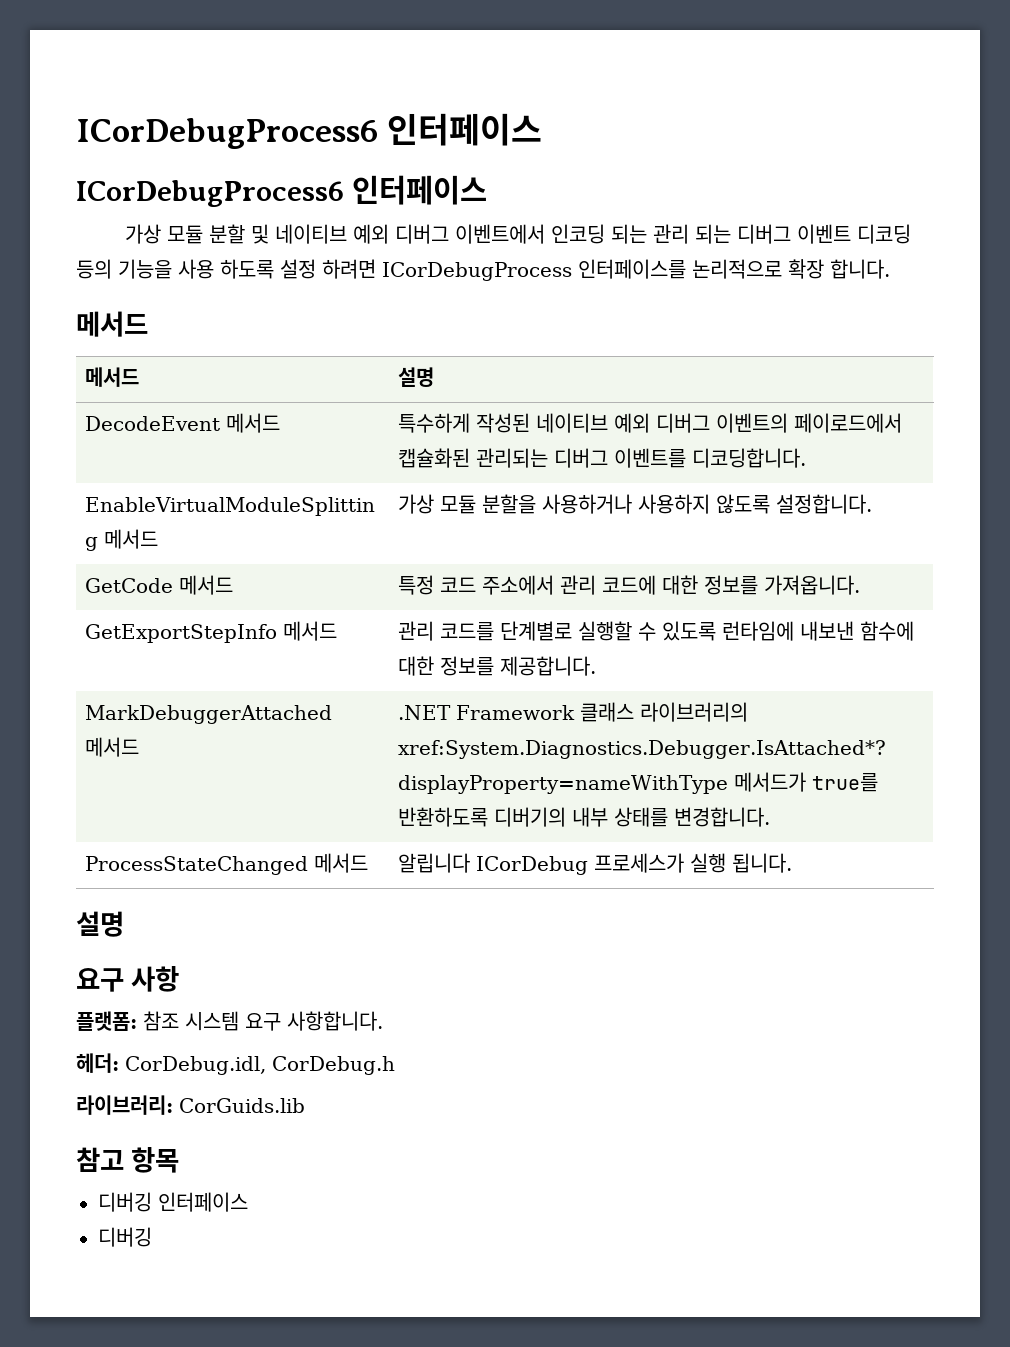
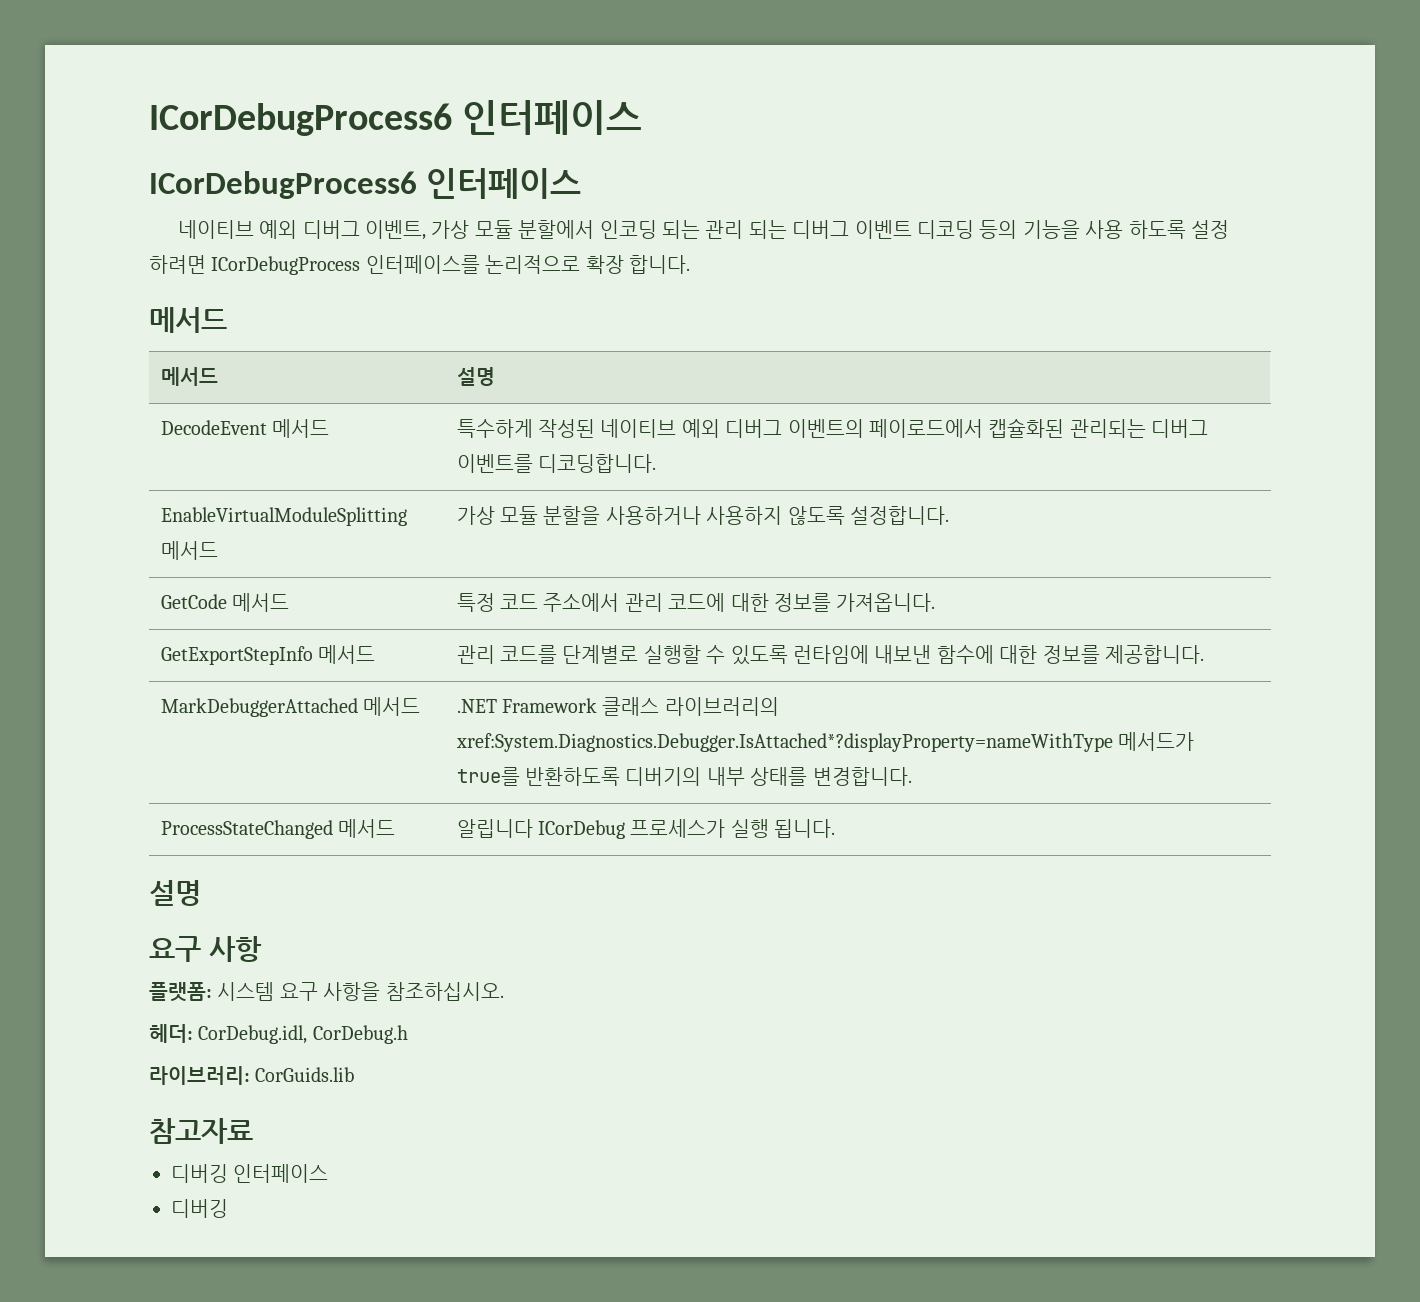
- 가상 모듈 분할 및 네이티브 예외 디버그 이벤트에서 인코딩 되는 관리 되는 디버그 이벤트 디코딩 등의 기능을 사용 하도록 설정 하려면 ICorDebugProcess 인터페이스를 논리적으로 확장 합니다.
+ 네이티브 예외 디버그 이벤트, 가상 모듈 분할에서 인코딩 되는 관리 되는 디버그 이벤트 디코딩 등의 기능을 사용 하도록 설정 하려면 ICorDebugProcess 인터페이스를 논리적으로 확장 합니다.
- 플랫폼: 참조 시스템 요구 사항합니다.
+ 플랫폼: 시스템 요구 사항을 참조하십시오.
- 참고 항목
+ 참고자료

